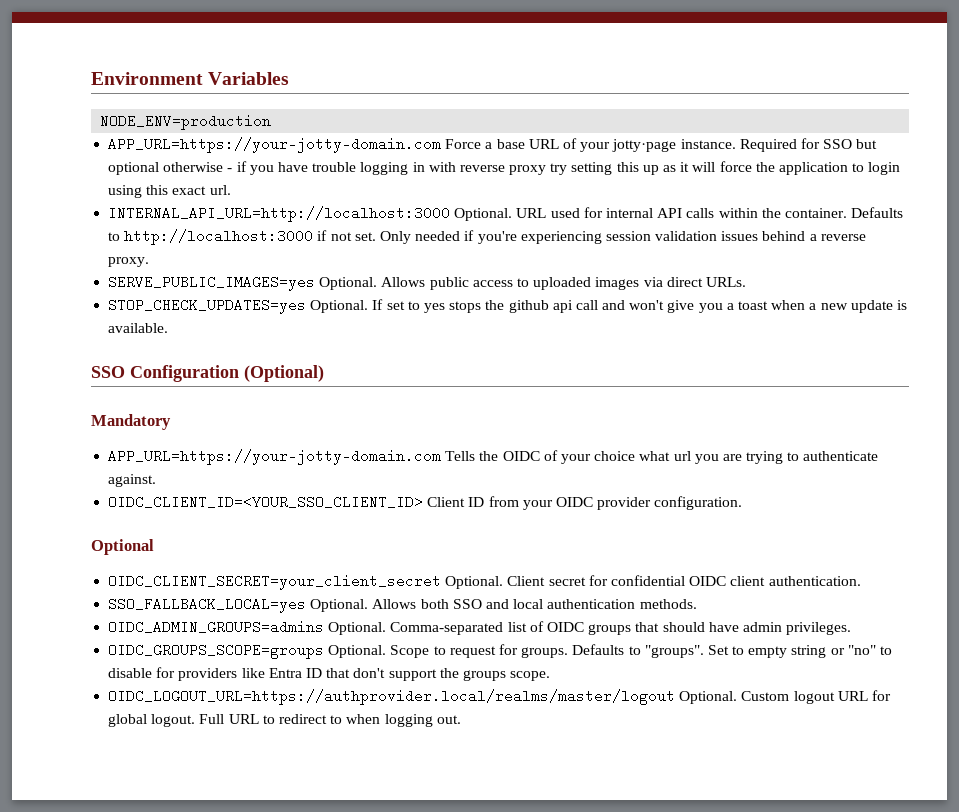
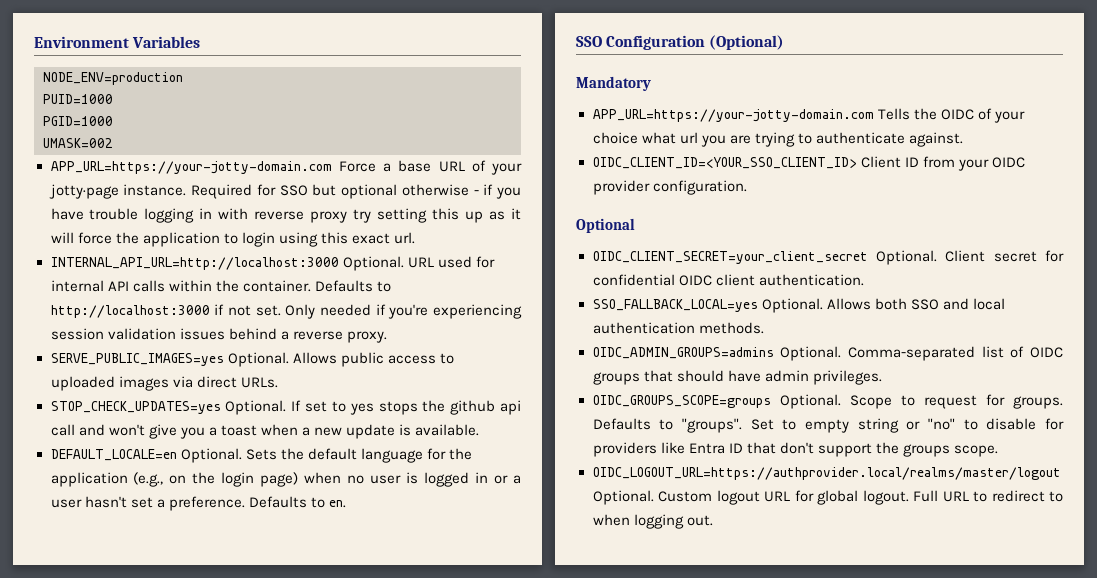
+ PUID=1000
+ PGID=1000
+ UMASK=002
+ DEFAULT_LOCALE=en Optional. Sets the default language for the application (e.g., on the login page) when no user is logged in or a user hasn't set a preference. Defaults to en.

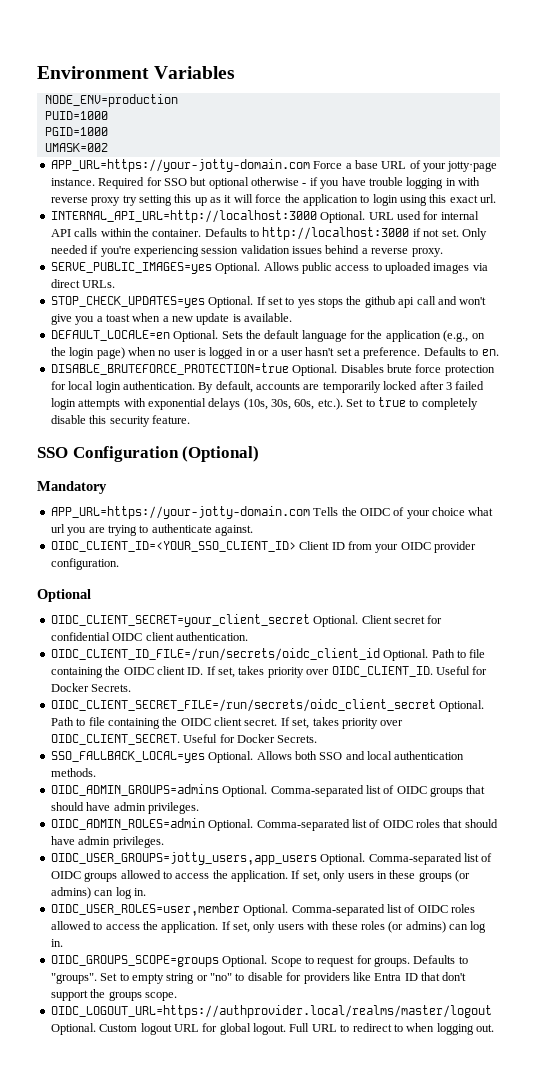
+ DISABLE_BRUTEFORCE_PROTECTION=true Optional. Disables brute force protection for local login authentication. By default, accounts are temporarily locked after 3 failed login attempts with exponential delays (10s, 30s, 60s, etc.). Set to true to completely disable this security feature.
+ OIDC_CLIENT_ID_FILE=/run/secrets/oidc_client_id Optional. Path to file containing the OIDC client ID. If set, takes priority over OIDC_CLIENT_ID. Useful for Docker Secrets.
+ OIDC_CLIENT_SECRET_FILE=/run/secrets/oidc_client_secret Optional. Path to file containing the OIDC client secret. If set, takes priority over OIDC_CLIENT_SECRET. Useful for Docker Secrets.
+ OIDC_ADMIN_ROLES=admin Optional. Comma-separated list of OIDC roles that should have admin privileges.
+ OIDC_USER_GROUPS=jotty_users,app_users Optional. Comma-separated list of OIDC groups allowed to access the application. If set, only users in these groups (or admins) can log in.
+ OIDC_USER_ROLES=user,member Optional. Comma-separated list of OIDC roles allowed to access the application. If set, only users with these roles (or admins) can log in.

